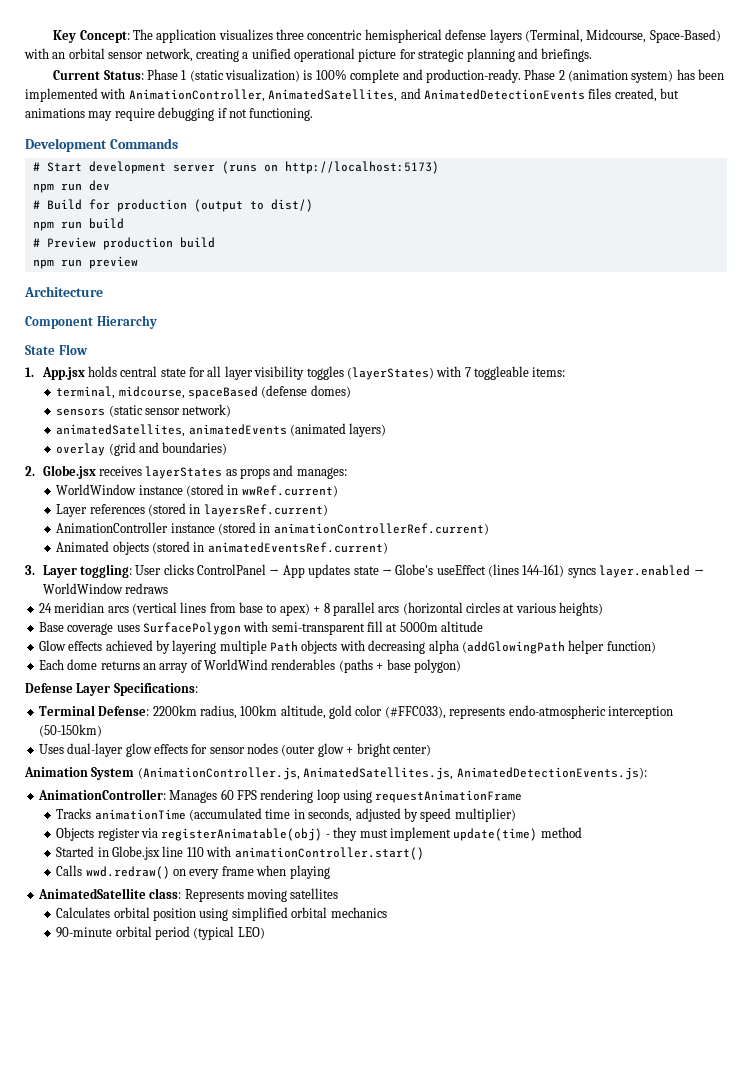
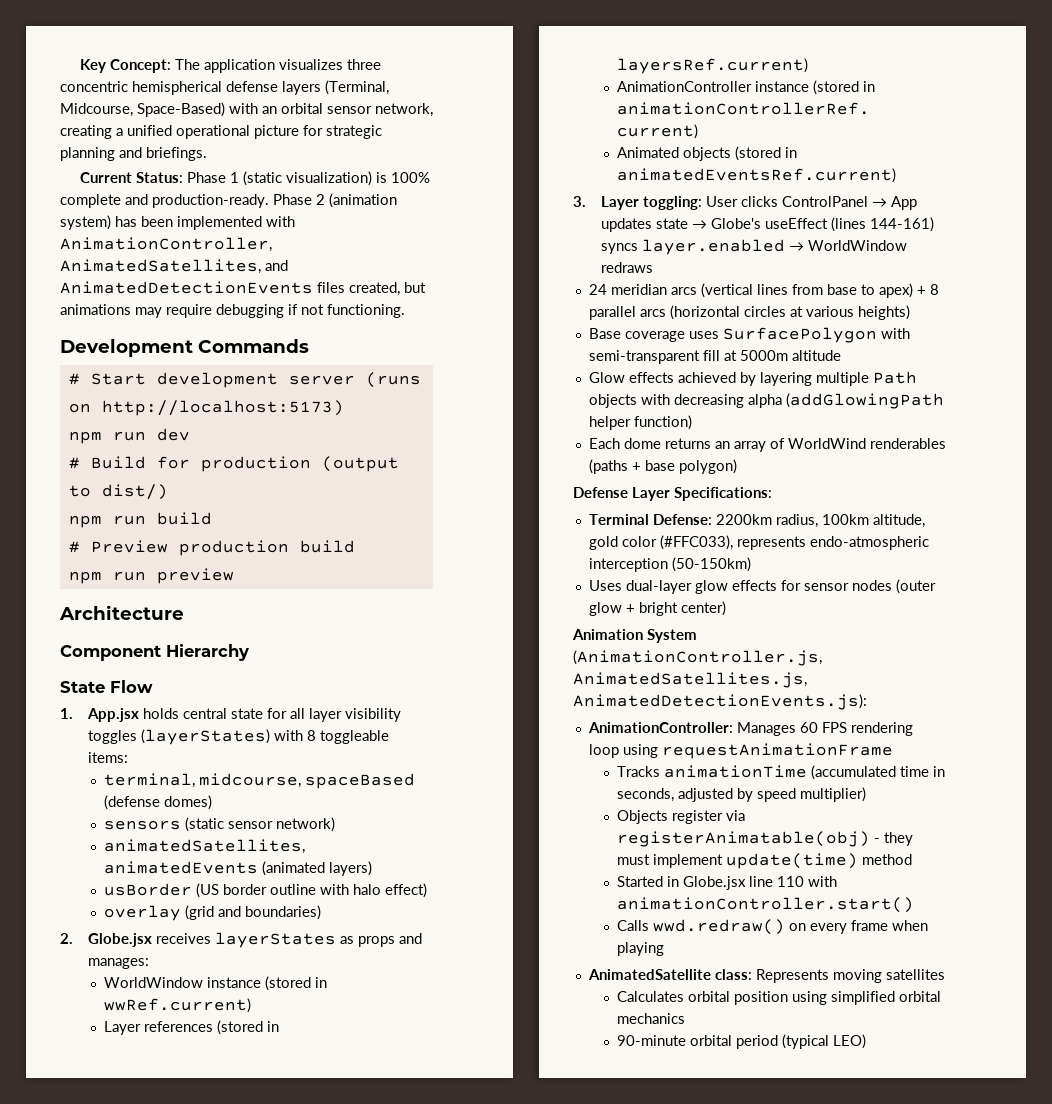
- 1. App.jsx holds central state for all layer visibility toggles (layerStates) with 7 toggleable items:
+ 1. App.jsx holds central state for all layer visibility toggles (layerStates) with 8 toggleable items:
+ usBorder (US border outline with halo effect)

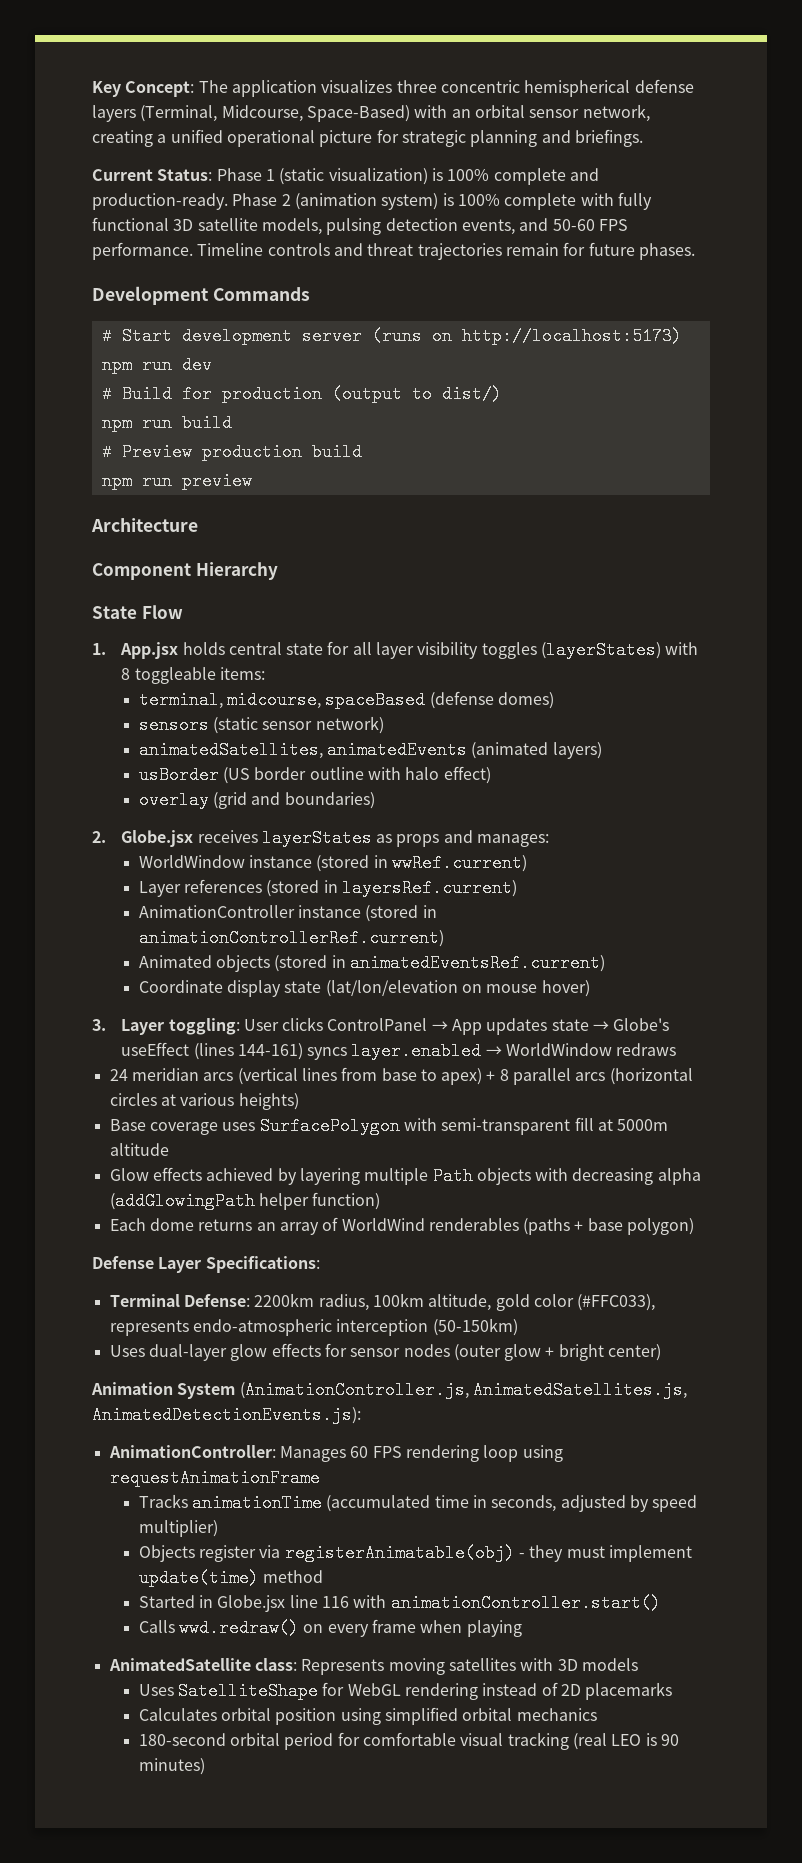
- Phase 2 (animation system) has been implemented with AnimationController, AnimatedSatellites, and AnimatedDetectionEvents files created, but animations may require debugging if not functioning.
+ Phase 2 (animation system) is 100% complete with fully functional 3D satellite models, pulsing detection events, and 50-60 FPS performance. Timeline controls and threat trajectories remain for future phases.
+ Coordinate display state (lat/lon/elevation on mouse hover)
- Started in Globe.jsx line 110 with animationController.start()
+ Started in Globe.jsx line 116 with animationController.start()
- AnimatedSatellite class: Represents moving satellites
+ AnimatedSatellite class: Represents moving satellites with 3D models
+ Uses SatelliteShape for WebGL rendering instead of 2D placemarks
- 90-minute orbital period (typical LEO)
+ 180-second orbital period for comfortable visual tracking (real LEO is 90 minutes)

